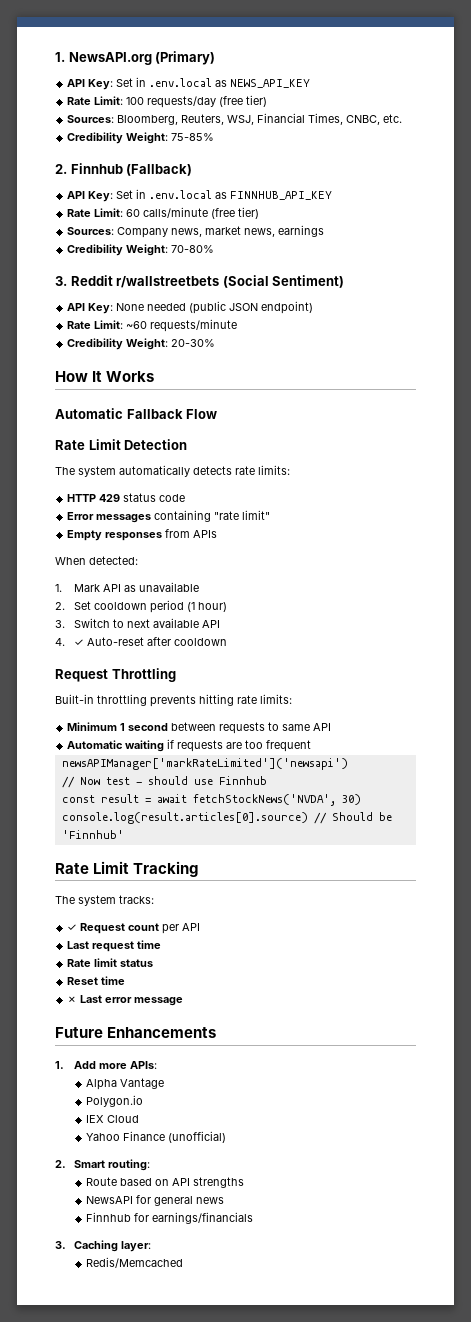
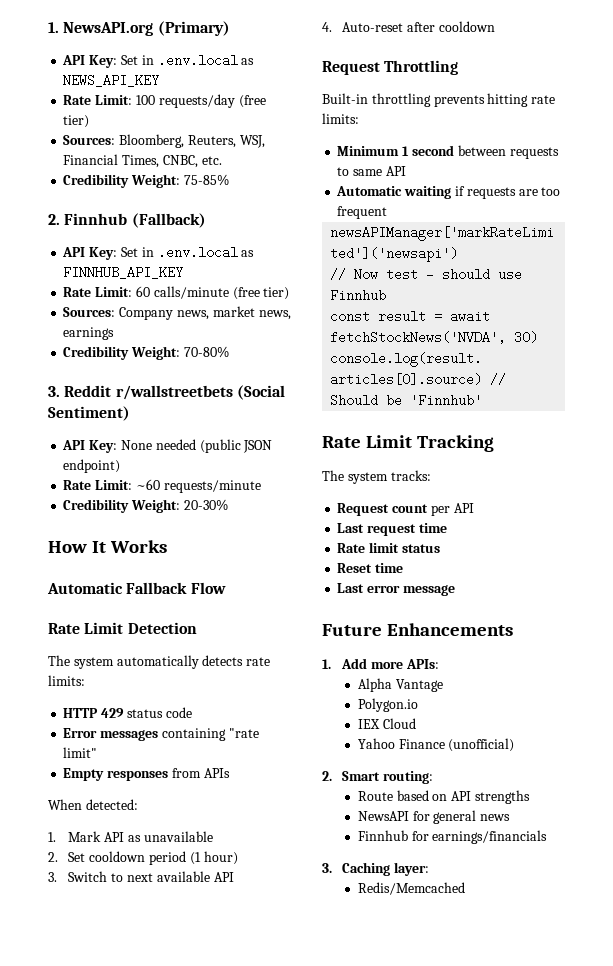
- 4. ✓ Auto-reset after cooldown
+ 4. Auto-reset after cooldown
- ✓ Request count per API
+ Request count per API
- ✗ Last error message
+ Last error message

